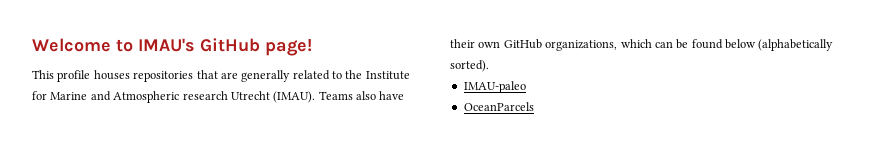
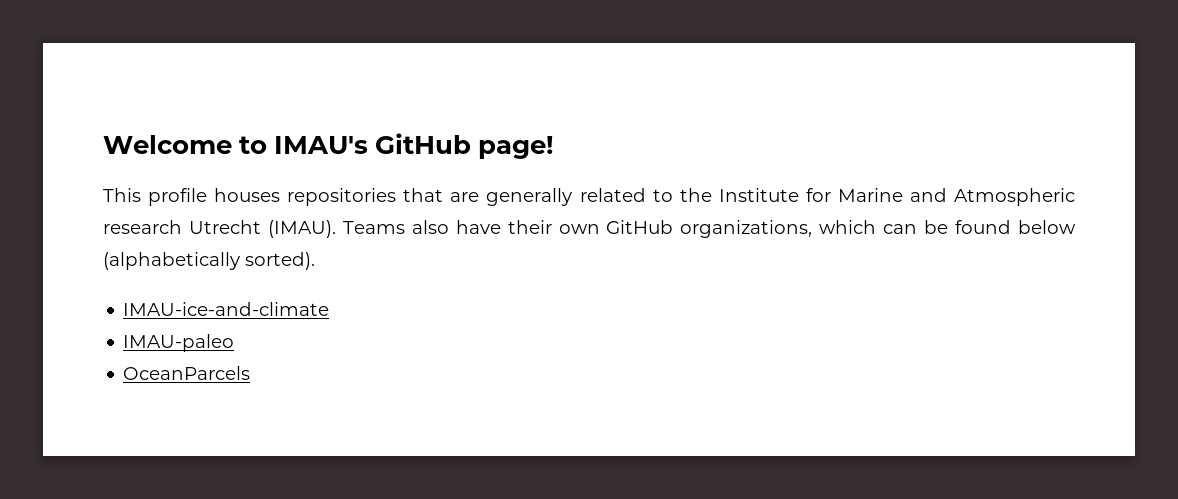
+ IMAU-ice-and-climate

